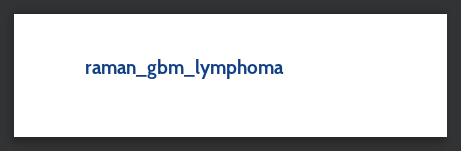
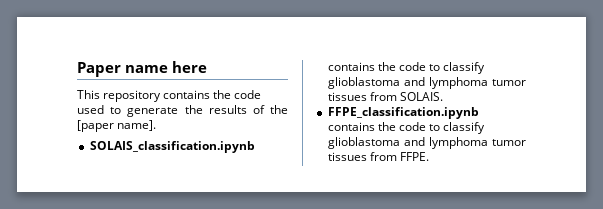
- raman_gbm_lymphoma
+ Paper name here
+ This repository contains the code used to generate the results of the [paper name].
+ SOLAIS_classification.ipynb contains the code to classify glioblastoma and lymphoma tumor tissues from SOLAIS.
+ FFPE_classification.ipynb contains the code to classify glioblastoma and lymphoma tumor tissues from FFPE.

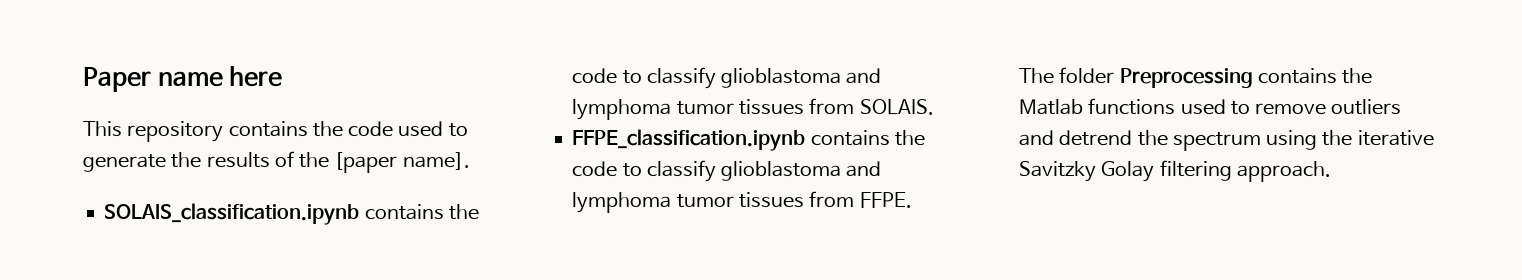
+ The folder Preprocessing contains the Matlab functions used to remove outliers and detrend the spectrum using the iterative Savitzky Golay filtering approach.

